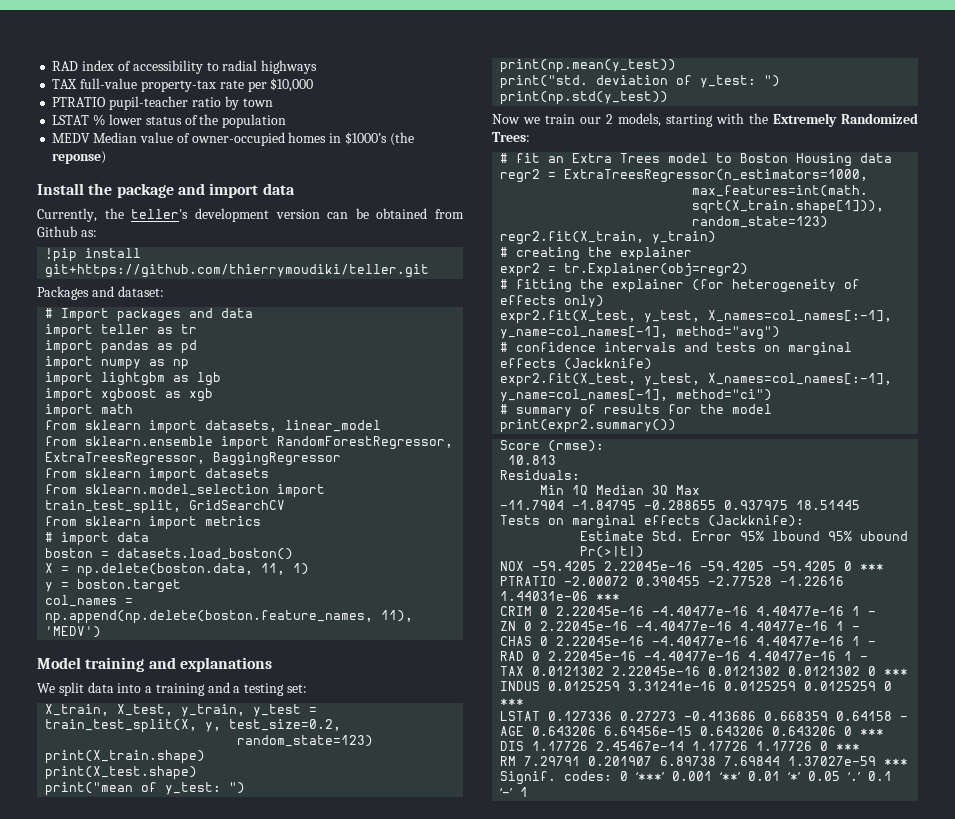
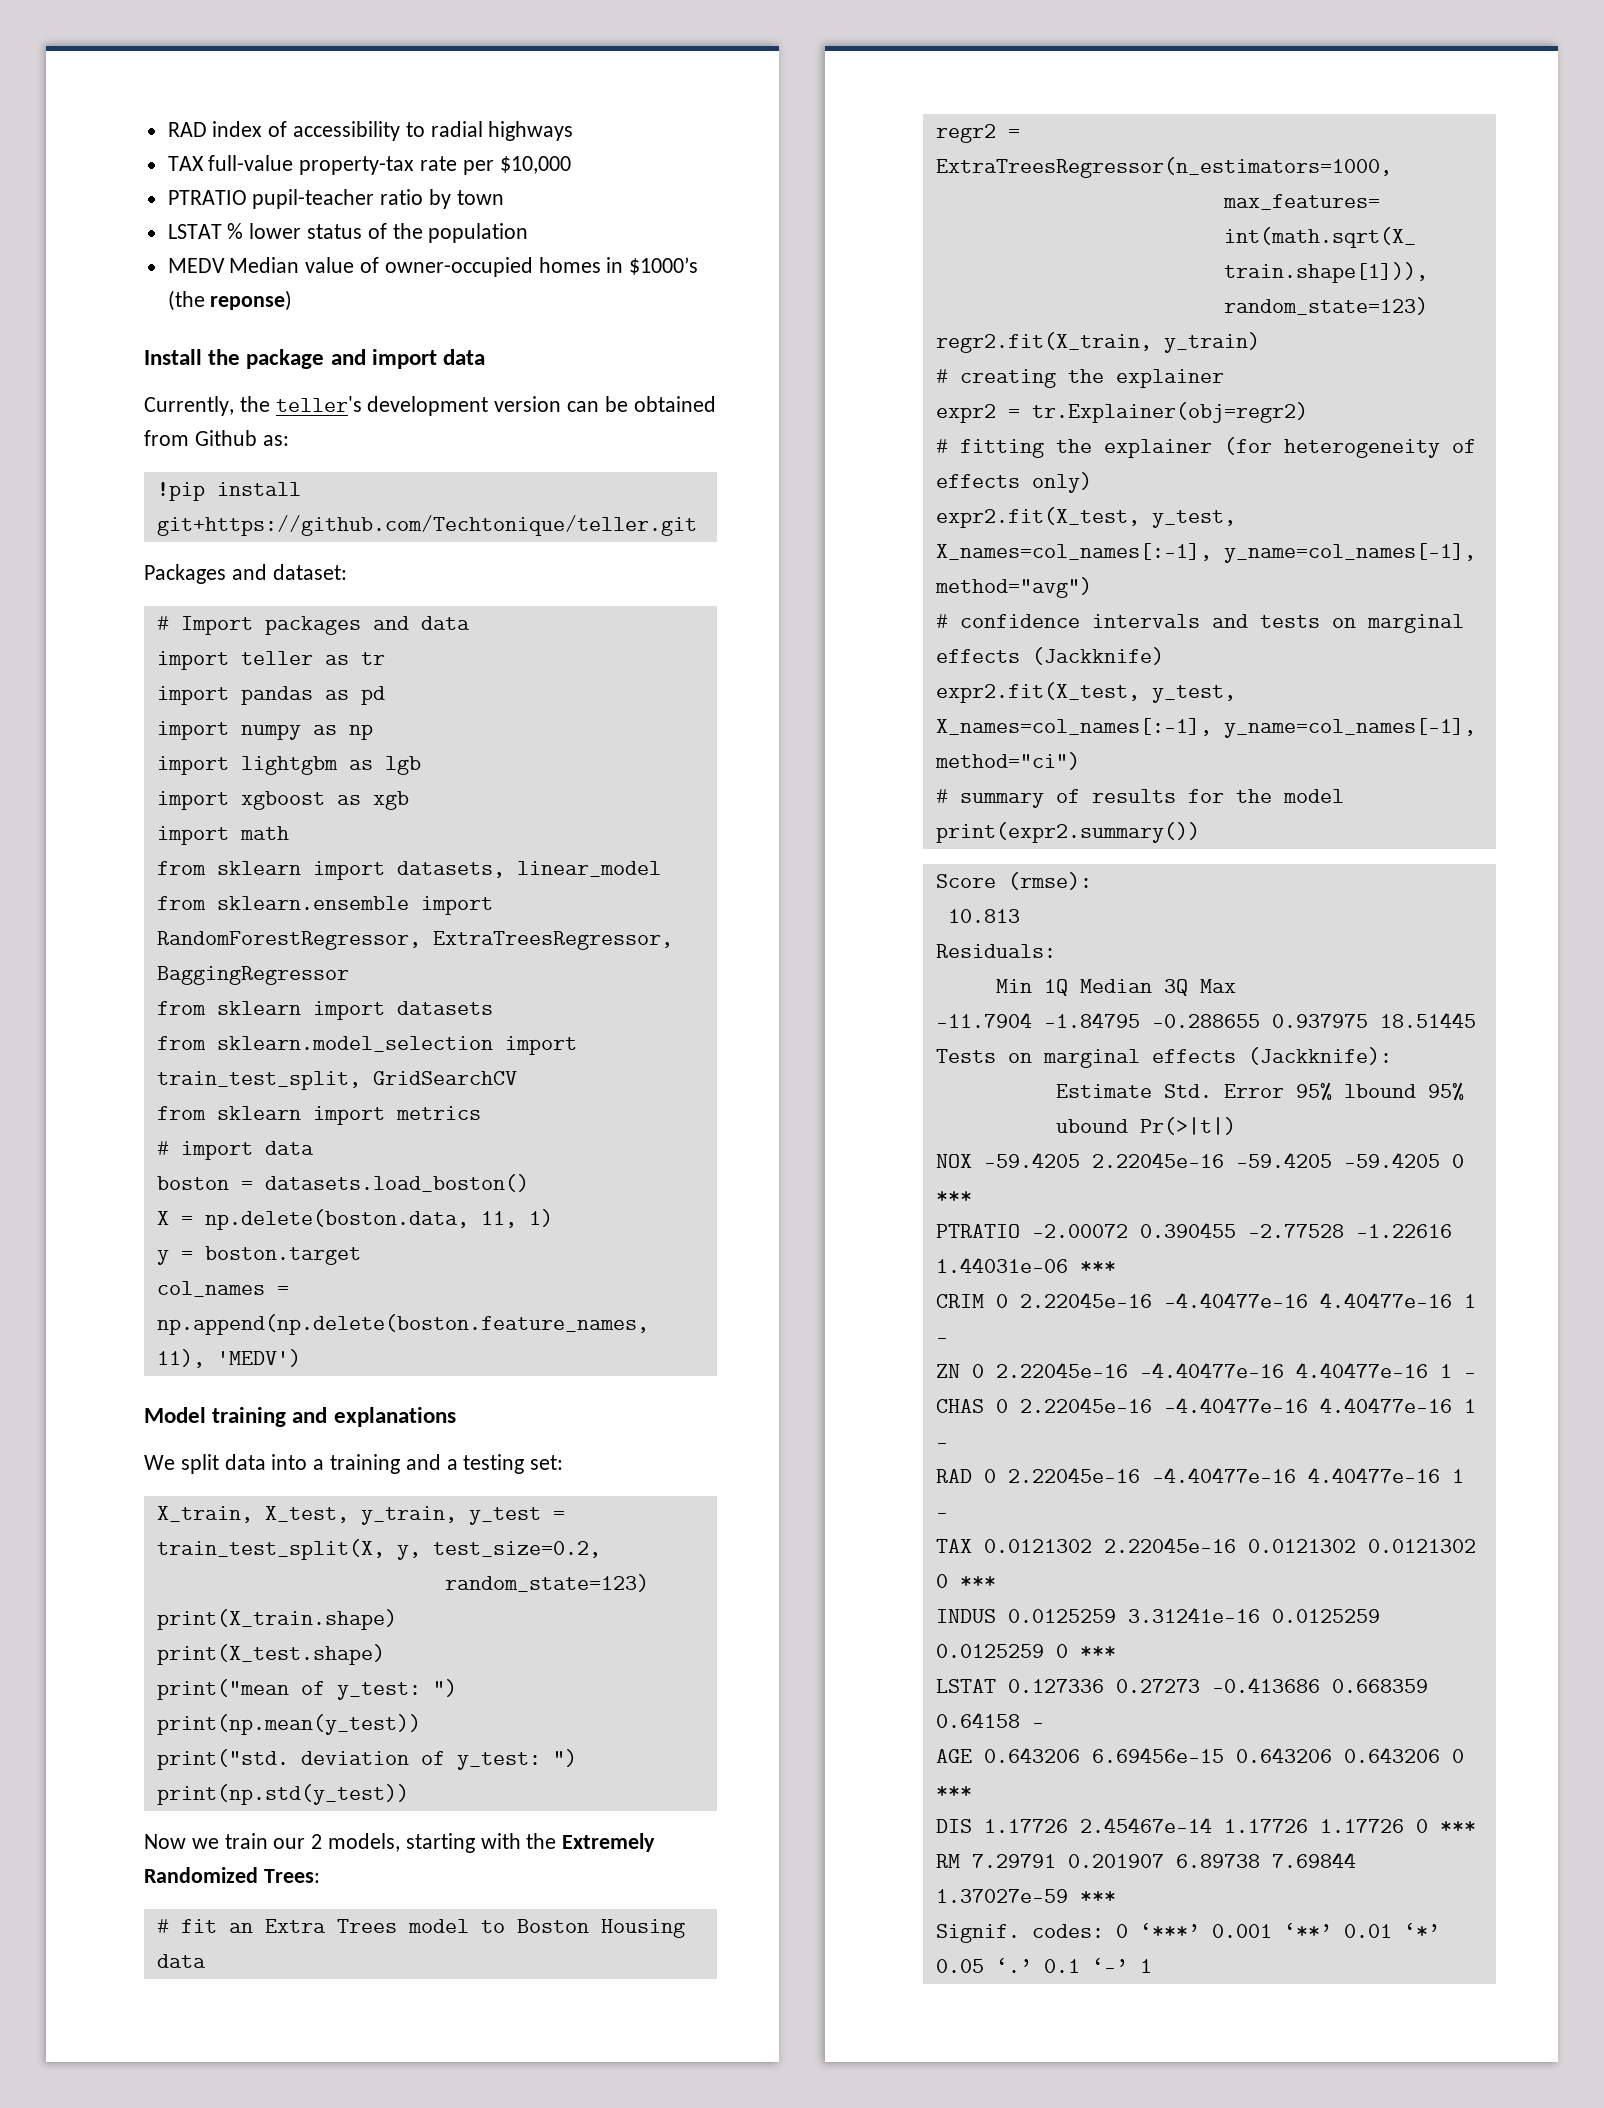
- !pip install git+https://github.com/thierrymoudiki/teller.git
+ !pip install git+https://github.com/Techtonique/teller.git

